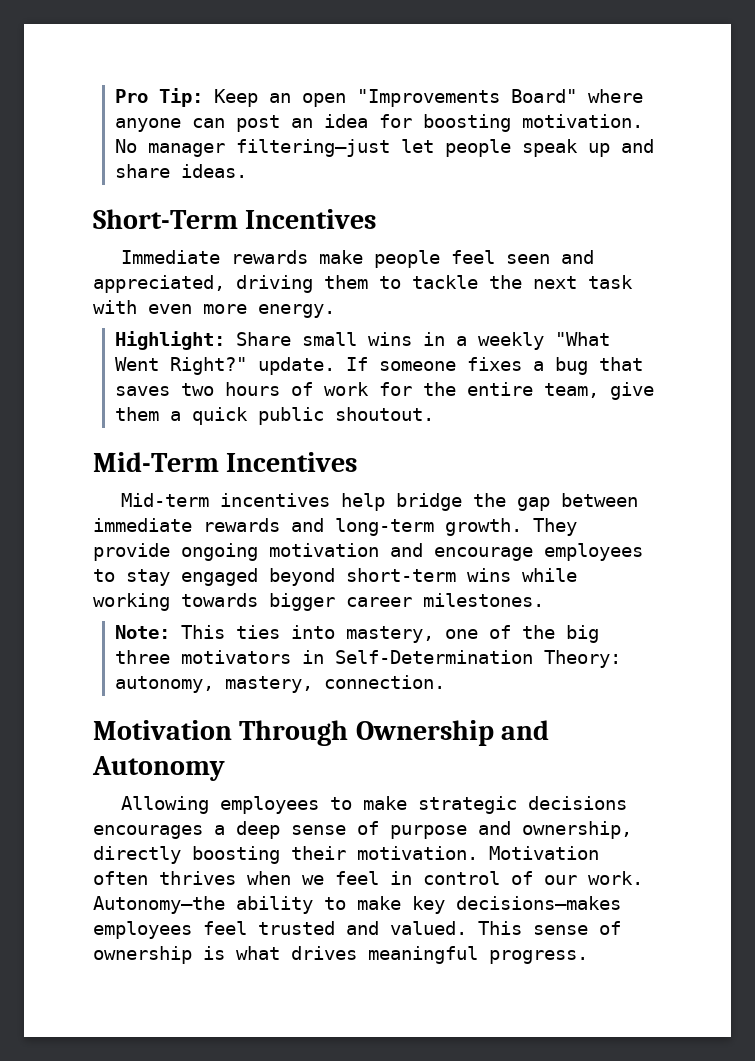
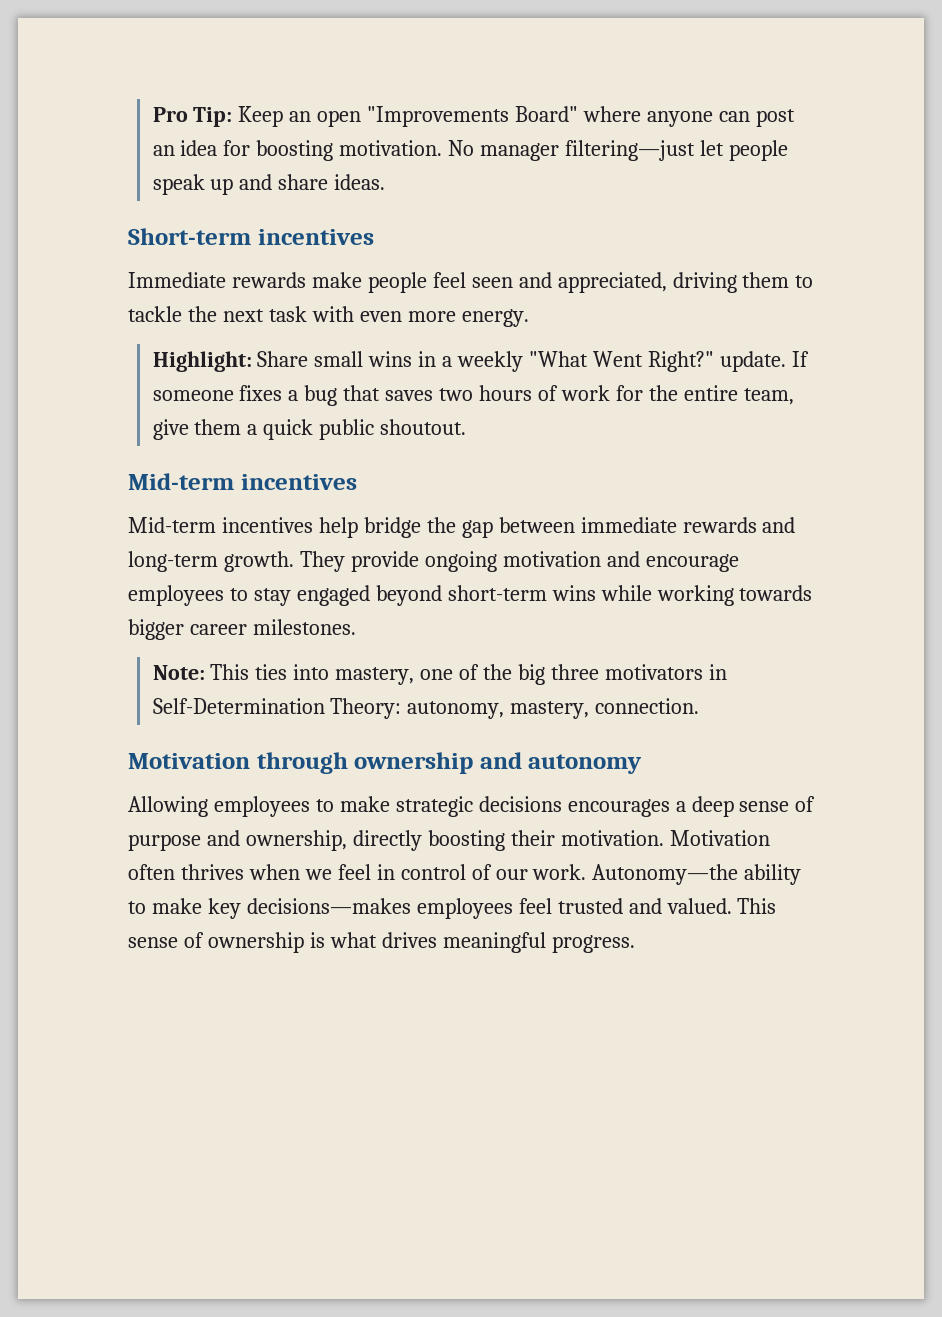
- Short-Term Incentives
+ Short-term incentives
  If someone fixes a bug that saves two hours of work for the entire team, give them a quick public shoutout.
- Mid-Term Incentives
+ Mid-term incentives
- Motivation Through Ownership and Autonomy
+ Motivation through ownership and autonomy

